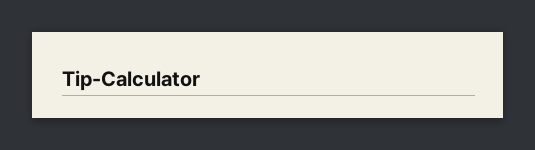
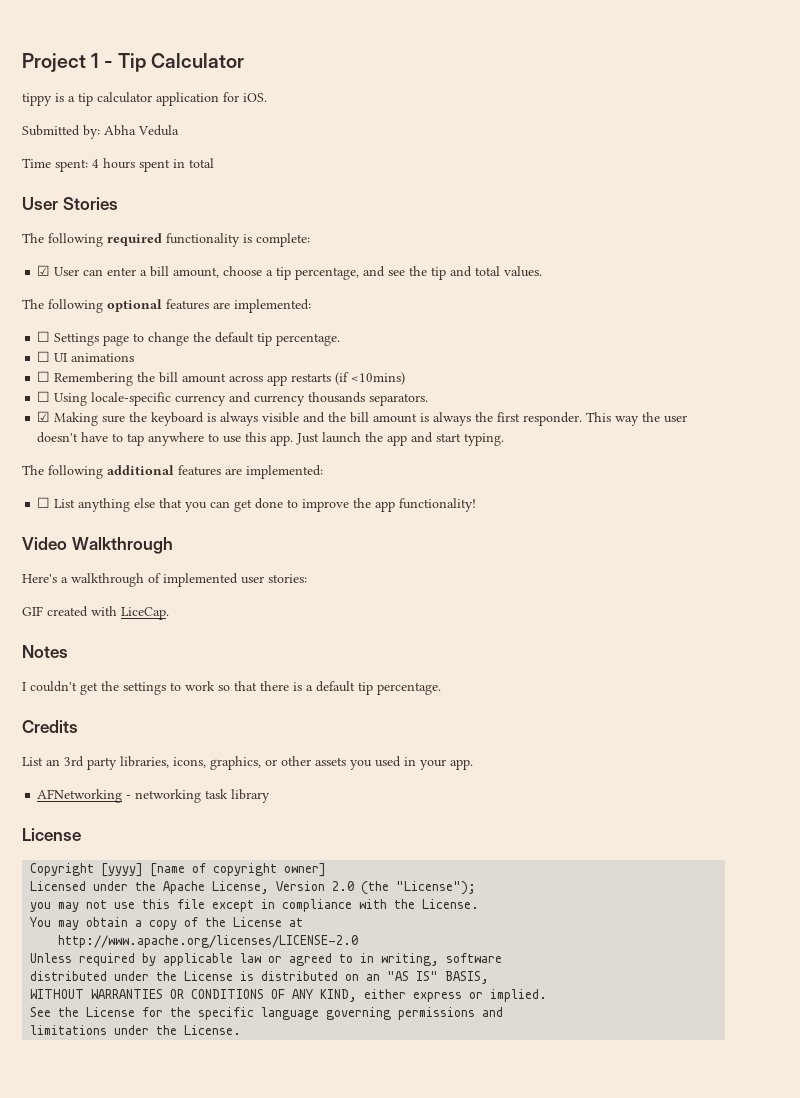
- Tip-Calculator
+ Project 1 - Tip Calculator
+ tippy is a tip calculator application for iOS.
+ Submitted by: Abha Vedula
+ Time spent: 4 hours spent in total
+ User Stories
+ The following required functionality is complete:
+ ☑ User can enter a bill amount, choose a tip percentage, and see the tip and total values.
+ The following optional features are implemented:
+ ☐ Settings page to change the default tip percentage.
+ ☐ UI animations
+ ☐ Remembering the bill amount across app restarts (if <10mins)
+ ☐ Using locale-specific currency and currency thousands separators.
+ ☑ Making sure the keyboard is always visible and the bill amount is always the first responder. This way the user doesn't have to tap anywhere to use this app. Just launch the app and start typing.
+ The following additional features are implemented:
+ ☐ List anything else that you can get done to improve the app functionality!
+ Video Walkthrough
+ Here's a walkthrough of implemented user stories:
+ GIF created with LiceCap.
+ Notes
+ I couldn't get the settings to work so that there is a default tip percentage.
+ Credits
+ List an 3rd party libraries, icons, graphics, or other assets you used in your app.
+ AFNetworking - networking task library
+ License
+ Copyright [yyyy] [name of copyright owner]
+ Licensed under the Apache License, Version 2.0 (the "License");
+ you may not use this file except in compliance with the License.
+ You may obtain a copy of the License at
+ http://www.apache.org/licenses/LICENSE-2.0
+ Unless required by applicable law or agreed to in writing, software
+ distributed under the License is distributed on an "AS IS" BASIS,
+ WITHOUT WARRANTIES OR CONDITIONS OF ANY KIND, either express or implied.
+ See the License for the specific language governing permissions and
+ limitations under the License.

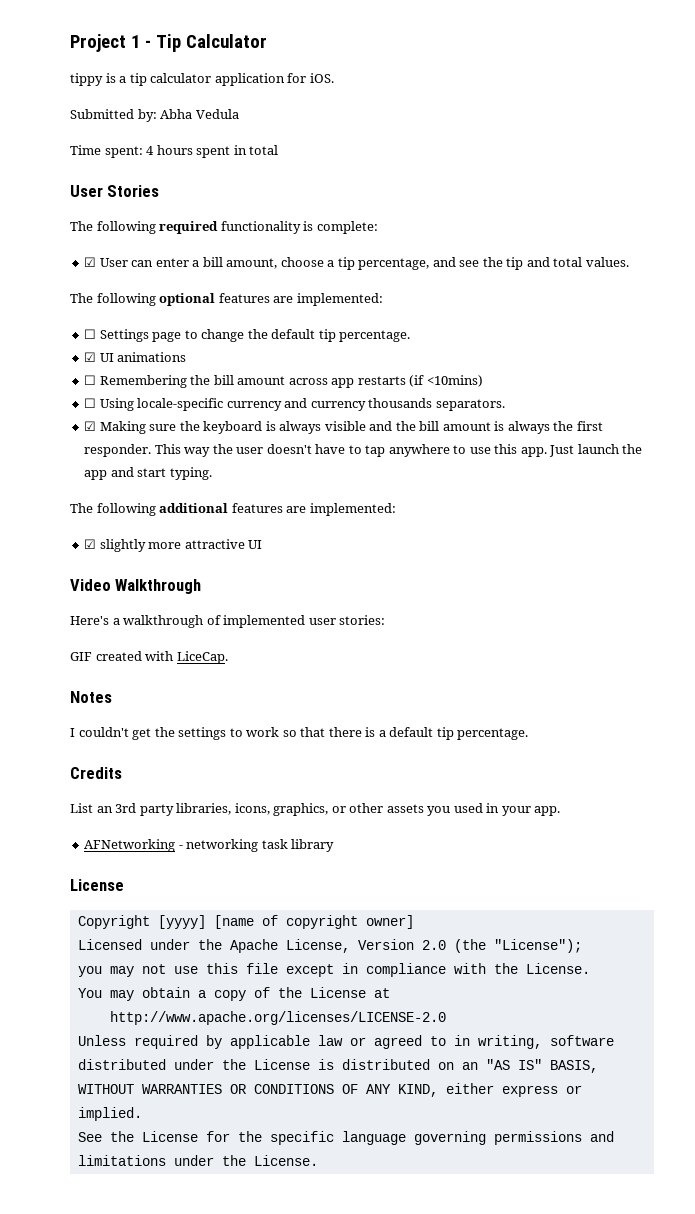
- ☐ UI animations
+ ☑ UI animations
- ☐ List anything else that you can get done to improve the app functionality!
+ ☑ slightly more attractive UI

